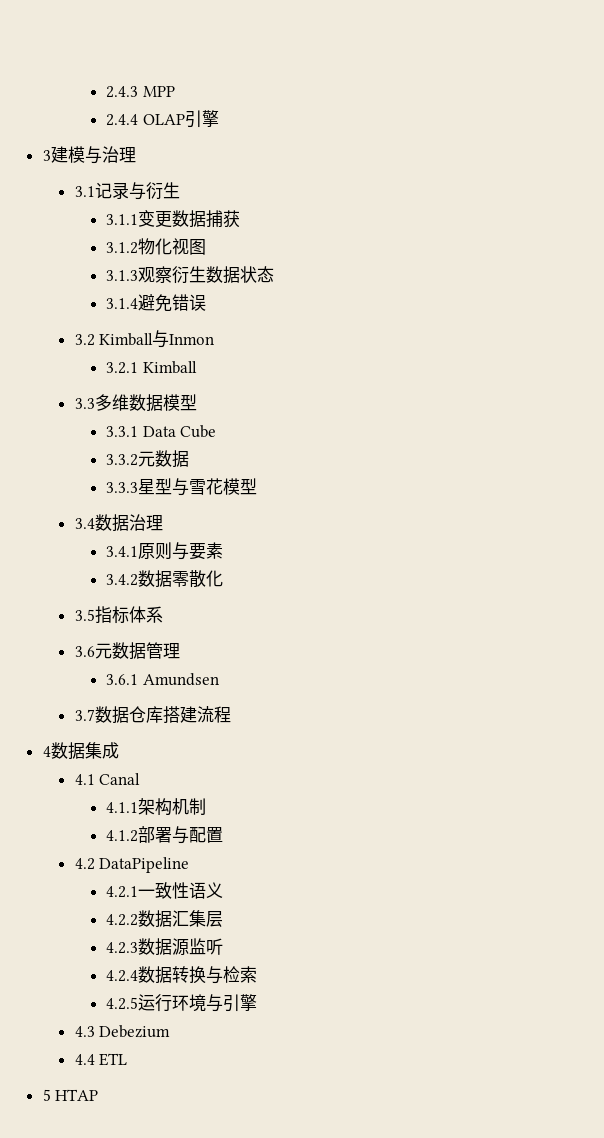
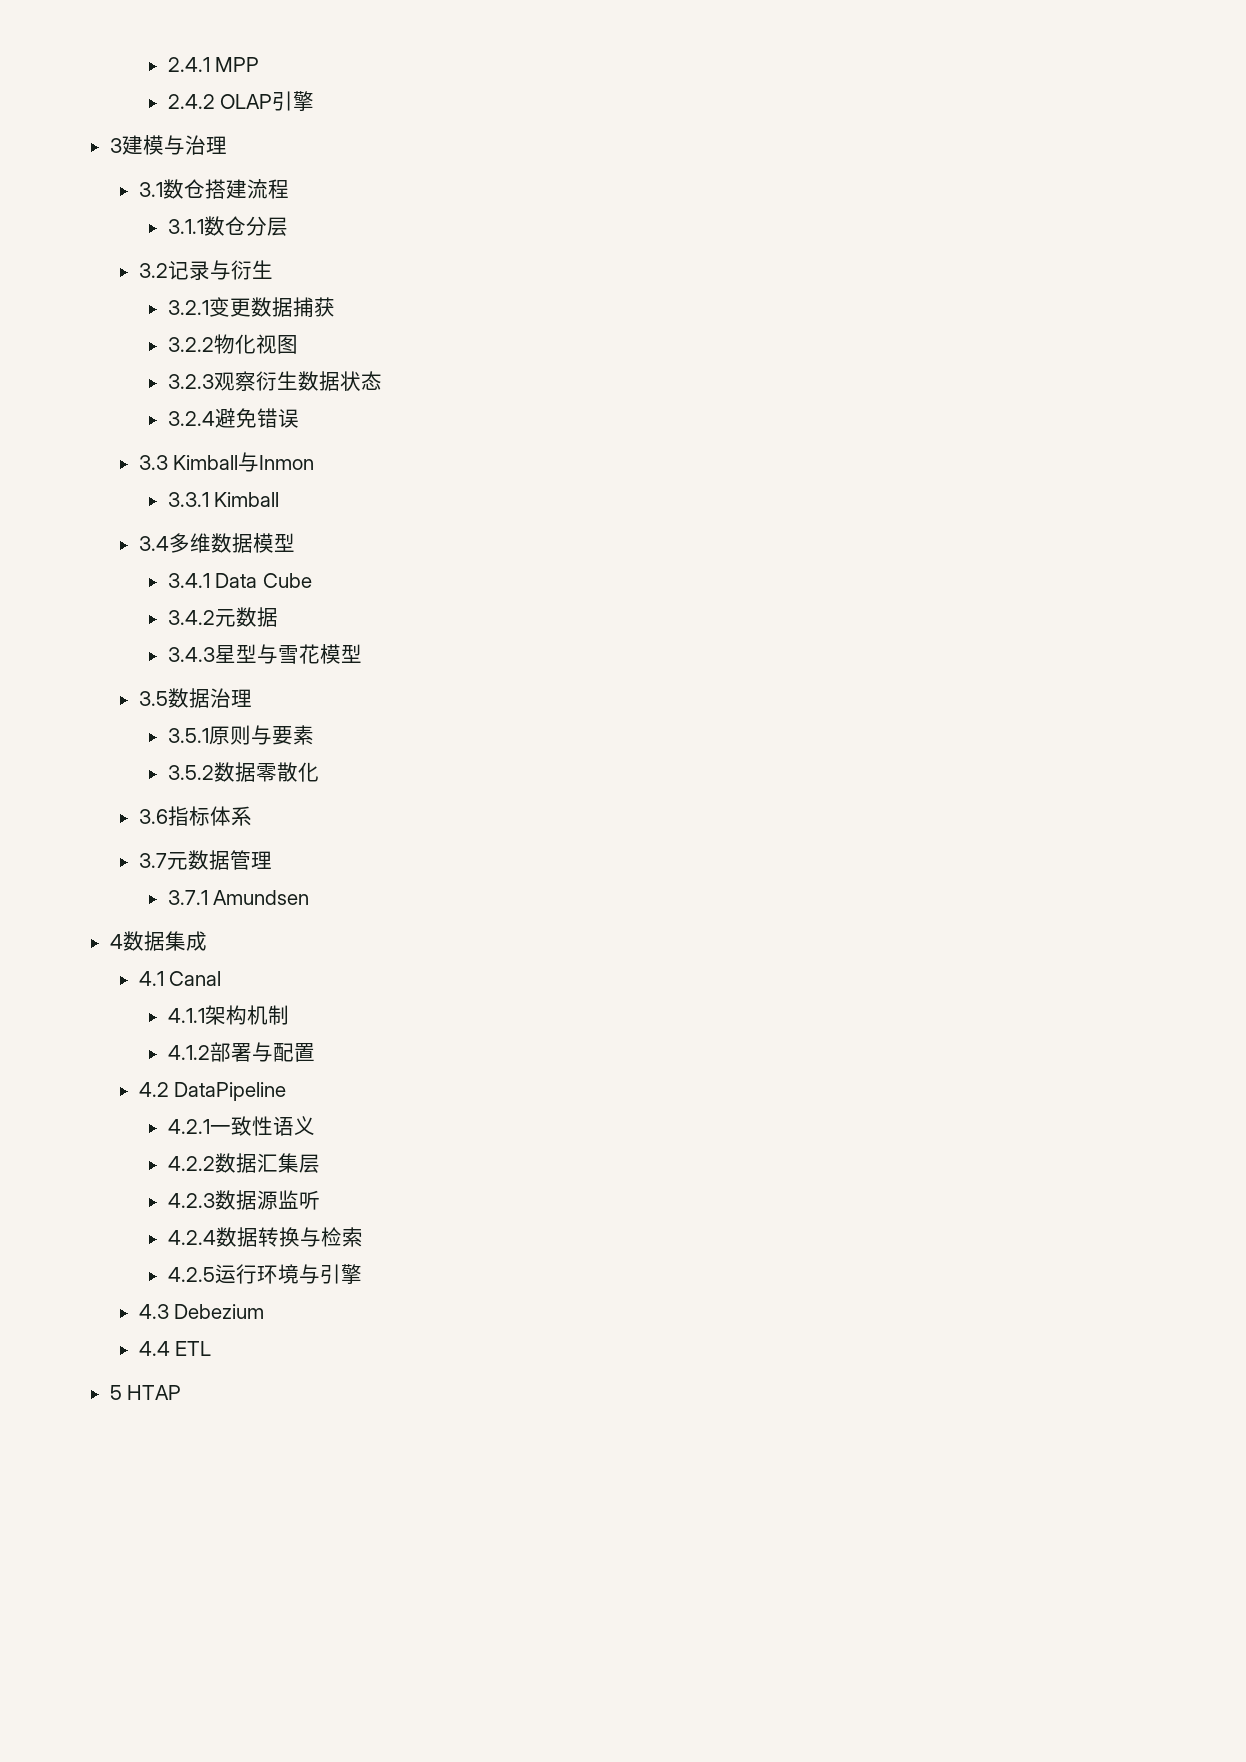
- 2.4.3 MPP
+ 2.4.1 MPP
- 2.4.4 OLAP引擎
+ 2.4.2 OLAP引擎
- 3.1记录与衍生
+ 3.1数仓搭建流程
+ 3.1.1数仓分层
+ 3.2记录与衍生
- 3.1.1变更数据捕获
+ 3.2.1变更数据捕获
- 3.1.2物化视图
+ 3.2.2物化视图
- 3.1.3观察衍生数据状态
+ 3.2.3观察衍生数据状态
- 3.1.4避免错误
+ 3.2.4避免错误
- 3.2 Kimball与Inmon
+ 3.3 Kimball与Inmon
- 3.2.1 Kimball
+ 3.3.1 Kimball
- 3.3多维数据模型
+ 3.4多维数据模型
- 3.3.1 Data Cube
+ 3.4.1 Data Cube
- 3.3.2元数据
+ 3.4.2元数据
- 3.3.3星型与雪花模型
+ 3.4.3星型与雪花模型
- 3.4数据治理
+ 3.5数据治理
- 3.4.1原则与要素
+ 3.5.1原则与要素
- 3.4.2数据零散化
+ 3.5.2数据零散化
- 3.5指标体系
+ 3.6指标体系
- 3.6元数据管理
+ 3.7元数据管理
- 3.6.1 Amundsen
+ 3.7.1 Amundsen
- 3.7数据仓库搭建流程

